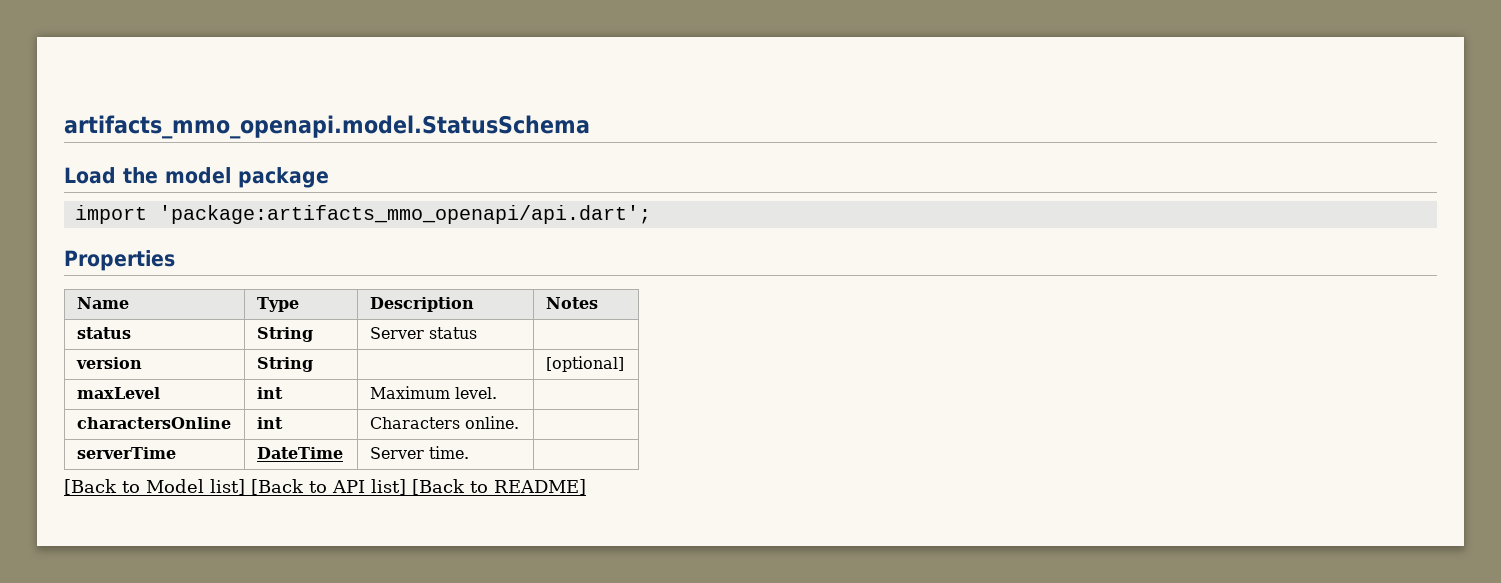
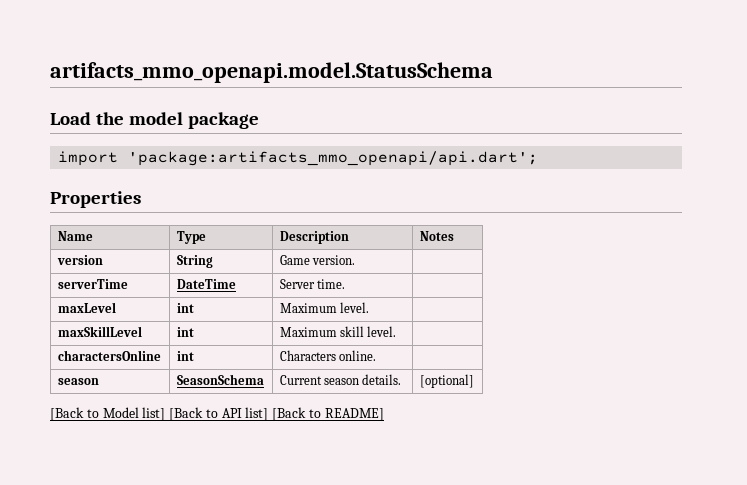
- status | String | Server status |
- version | String | | [optional]
+ version | String | Game version. |
+ serverTime | DateTime | Server time. |
+ maxSkillLevel | int | Maximum skill level. |
- serverTime | DateTime | Server time. |
+ season | SeasonSchema | Current season details. | [optional]

